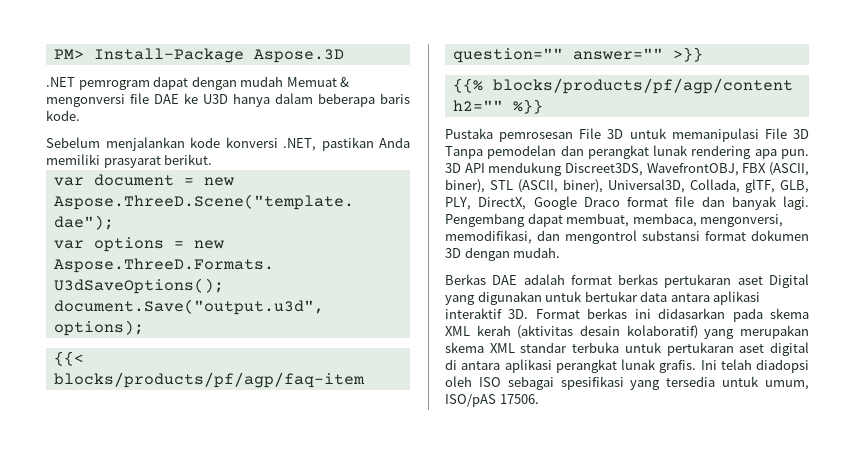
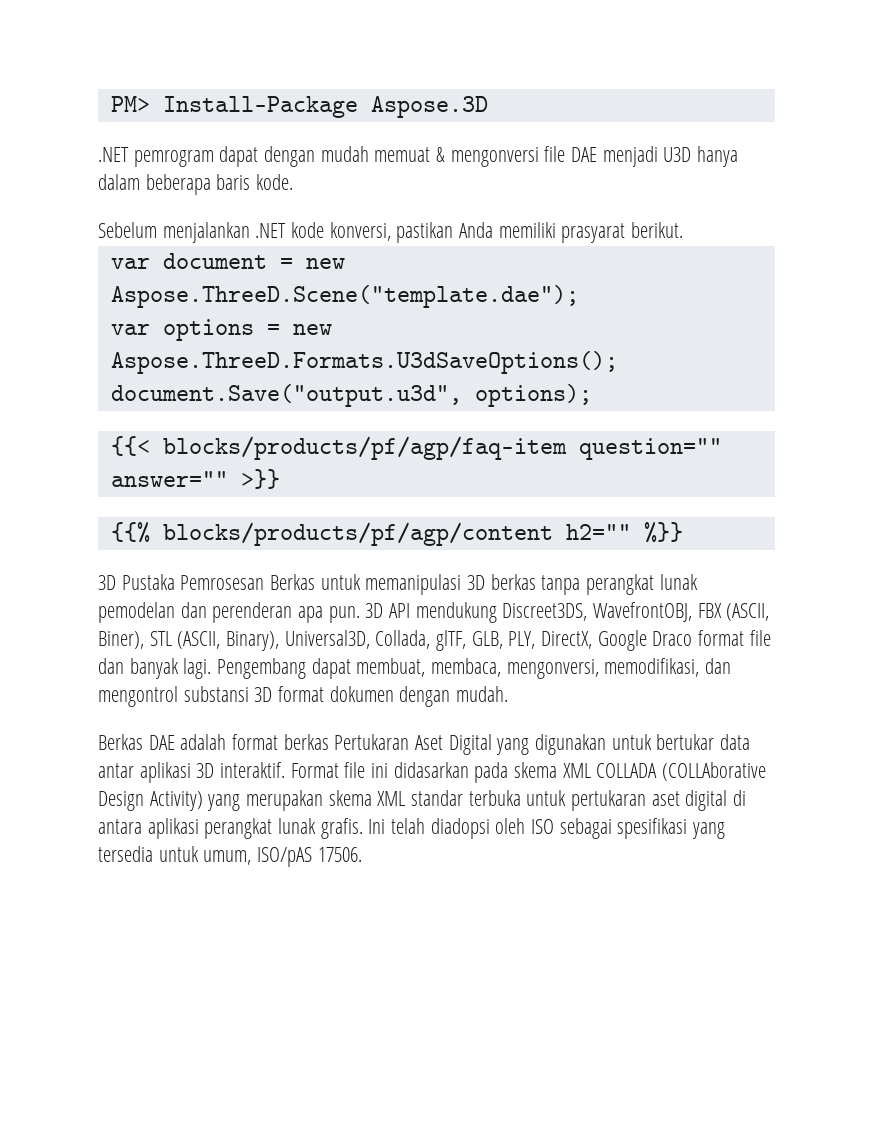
- .NET pemrogram dapat dengan mudah Memuat & mengonversi file DAE ke U3D hanya dalam beberapa baris kode.
+ .NET pemrogram dapat dengan mudah memuat & mengonversi file DAE menjadi U3D hanya dalam beberapa baris kode.
- Sebelum menjalankan kode konversi .NET, pastikan Anda memiliki prasyarat berikut.
+ Sebelum menjalankan .NET kode konversi, pastikan Anda memiliki prasyarat berikut.
- Pustaka pemrosesan File 3D untuk memanipulasi File 3D Tanpa pemodelan dan perangkat lunak rendering apa pun.
+ 3D Pustaka Pemrosesan Berkas untuk memanipulasi 3D berkas tanpa perangkat lunak pemodelan dan perenderan apa pun.
- 3D API mendukung Discreet3DS, WavefrontOBJ, FBX (ASCII, biner), STL (ASCII, biner), Universal3D, Collada, glTF, GLB, PLY, DirectX, Google Draco format file dan banyak lagi.
+ 3D API mendukung Discreet3DS, WavefrontOBJ, FBX (ASCII, Biner), STL (ASCII, Binary), Universal3D, Collada, glTF, GLB, PLY, DirectX, Google Draco format file dan banyak lagi.
- Pengembang dapat membuat, membaca, mengonversi, memodifikasi, dan mengontrol substansi format dokumen 3D dengan mudah.
+ Pengembang dapat membuat, membaca, mengonversi, memodifikasi, dan mengontrol substansi 3D format dokumen dengan mudah.
- Berkas DAE adalah format berkas pertukaran aset Digital yang digunakan untuk bertukar data antara aplikasi interaktif 3D. Format berkas ini didasarkan pada skema XML kerah (aktivitas desain kolaboratif) yang merupakan skema XML standar terbuka untuk pertukaran aset digital di antara aplikasi perangkat lunak grafis.
+ Berkas DAE adalah format berkas Pertukaran Aset Digital yang digunakan untuk bertukar data antar aplikasi 3D interaktif. Format file ini didasarkan pada skema XML COLLADA (COLLAborative Design Activity) yang merupakan skema XML standar terbuka untuk pertukaran aset digital di antara aplikasi perangkat lunak grafis.

